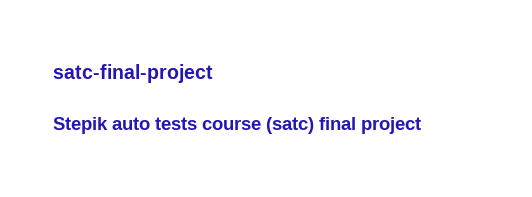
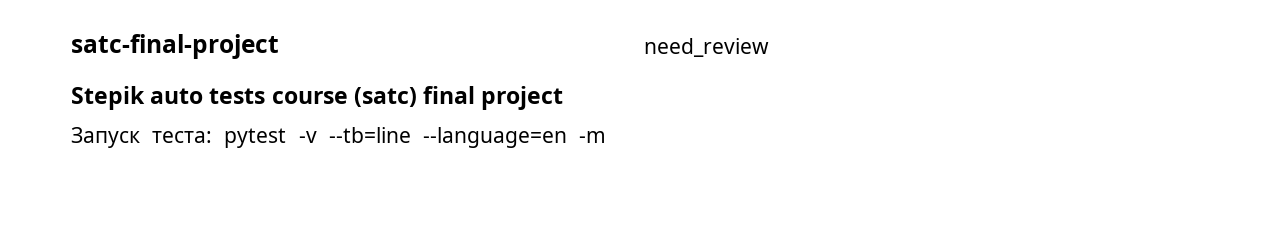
+ Запуск теста: pytest -v --tb=line --language=en -m need_review

